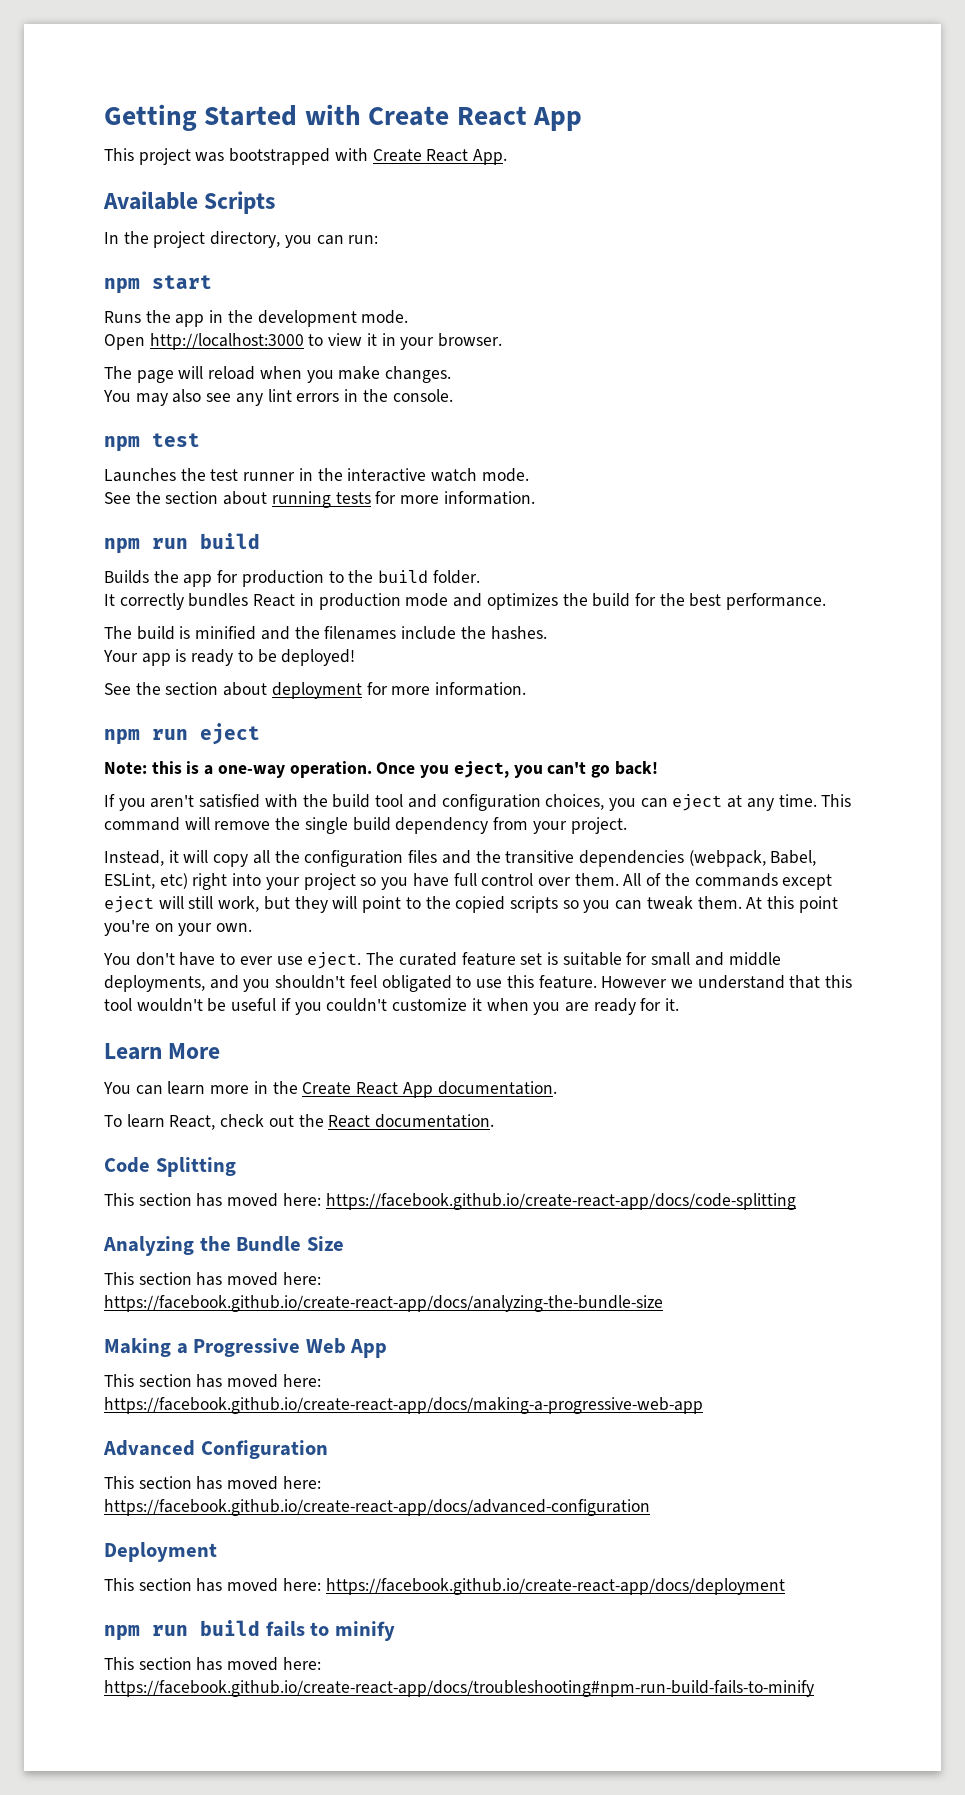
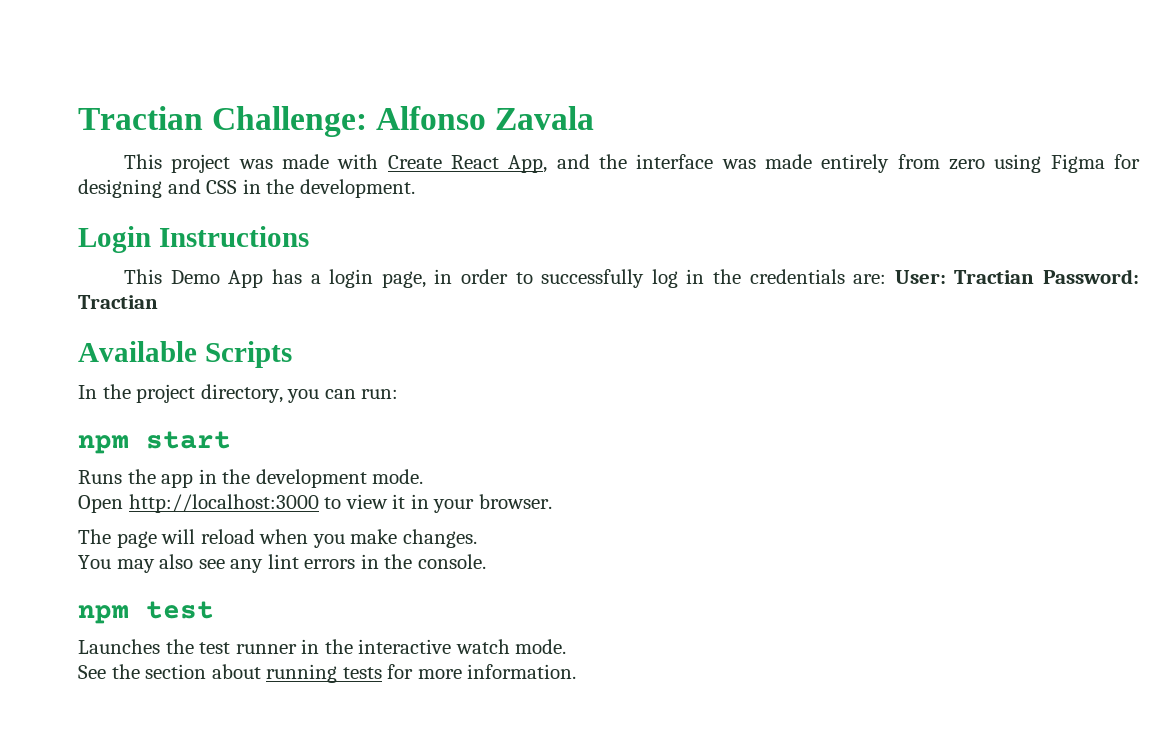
- Getting Started with Create React App
+ Tractian Challenge: Alfonso Zavala
- This project was bootstrapped with Create React App.
+ This project was made with Create React App, and the interface was made entirely from zero using Figma for designing and CSS in the development.
+ Login Instructions
+ This Demo App has a login page, in order to successfully log in the credentials are: User: Tractian Password: Tractian
  See the section about running tests for more information.
- npm run build
- Builds the app for production to the build folder.
- It correctly bundles React in production mode and optimizes the build for the best performance.
- The build is minified and the filenames include the hashes.
- Your app is ready to be deployed!
- See the section about deployment for more information.
- npm run eject
- Note: this is a one-way operation. Once you eject, you can't go back!
- If you aren't satisfied with the build tool and configuration choices, you can eject at any time. This command will remove the single build dependency from your project.
- Instead, it will copy all the configuration files and the transitive dependencies (webpack, Babel, ESLint, etc) right into your project so you have full control over them. All of the commands except eject will still work, but they will point to the copied scripts so you can tweak them. At this point you're on your own.
- You don't have to ever use eject. The curated feature set is suitable for small and middle deployments, and you shouldn't feel obligated to use this feature. However we understand that this tool wouldn't be useful if you couldn't customize it when you are ready for it.
- Learn More
- You can learn more in the Create React App documentation.
- To learn React, check out the React documentation.
- Code Splitting
- This section has moved here: https://facebook.github.io/create-react-app/docs/code-splitting
- Analyzing the Bundle Size
- This section has moved here: https://facebook.github.io/create-react-app/docs/analyzing-the-bundle-size
- Making a Progressive Web App
- This section has moved here: https://facebook.github.io/create-react-app/docs/making-a-progressive-web-app
- Advanced Configuration
- This section has moved here: https://facebook.github.io/create-react-app/docs/advanced-configuration
- Deployment
- This section has moved here: https://facebook.github.io/create-react-app/docs/deployment
- npm run build fails to minify
- This section has moved here: https://facebook.github.io/create-react-app/docs/troubleshooting#npm-run-build-fails-to-minify

